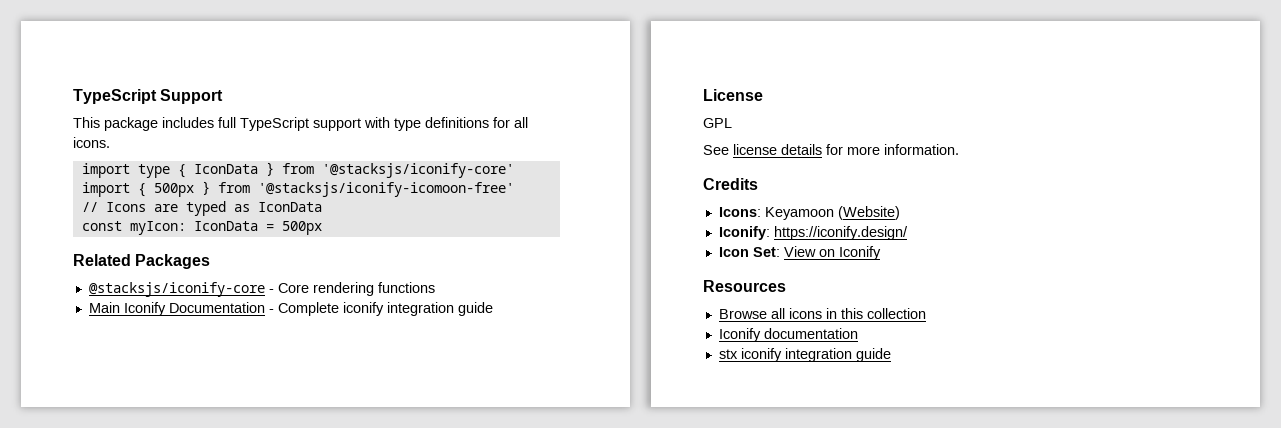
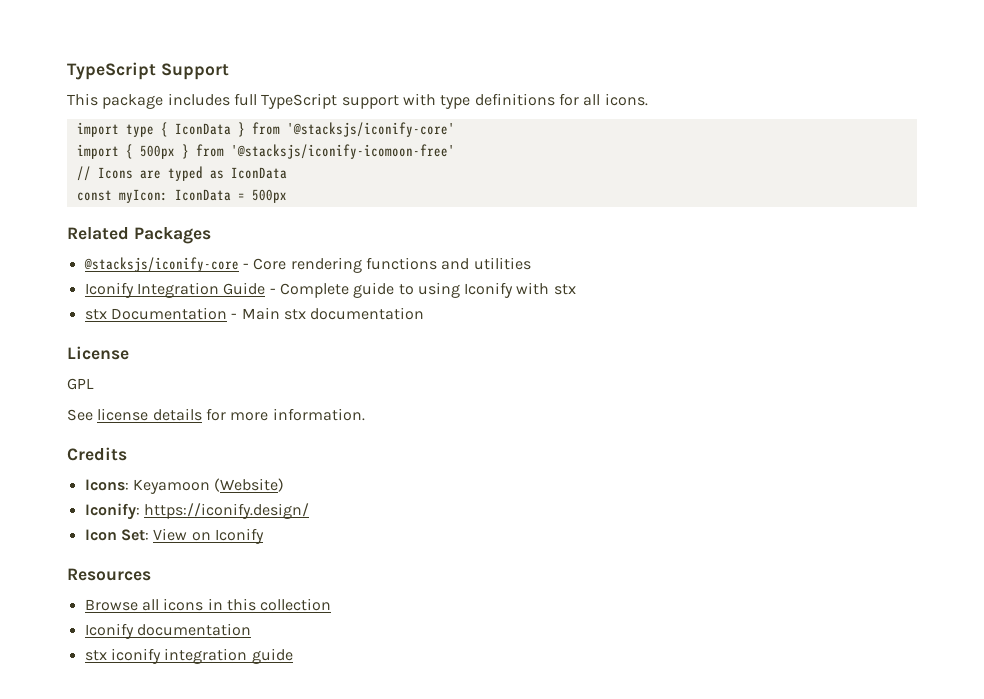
- @stacksjs/iconify-core - Core rendering functions
- Main Iconify Documentation - Complete iconify integration guide
+ @stacksjs/iconify-core - Core rendering functions and utilities
+ Iconify Integration Guide - Complete guide to using Iconify with stx
+ stx Documentation - Main stx documentation

